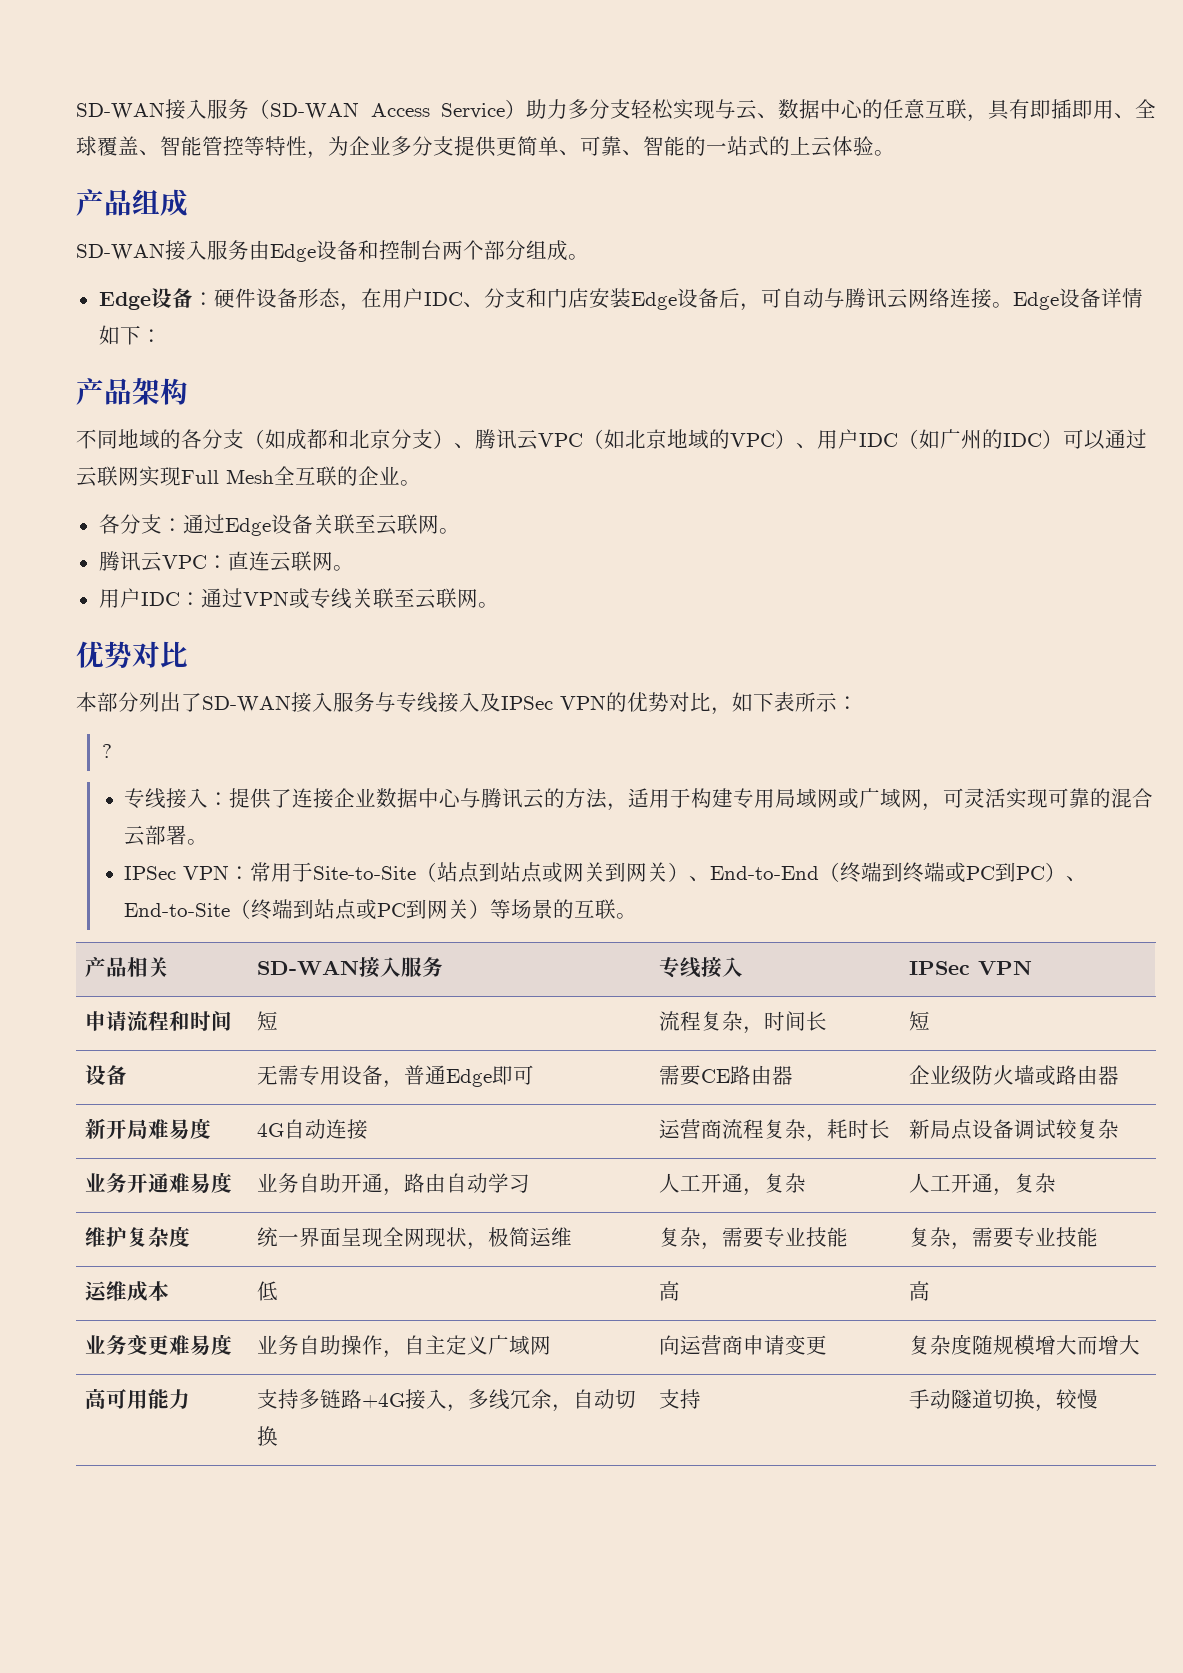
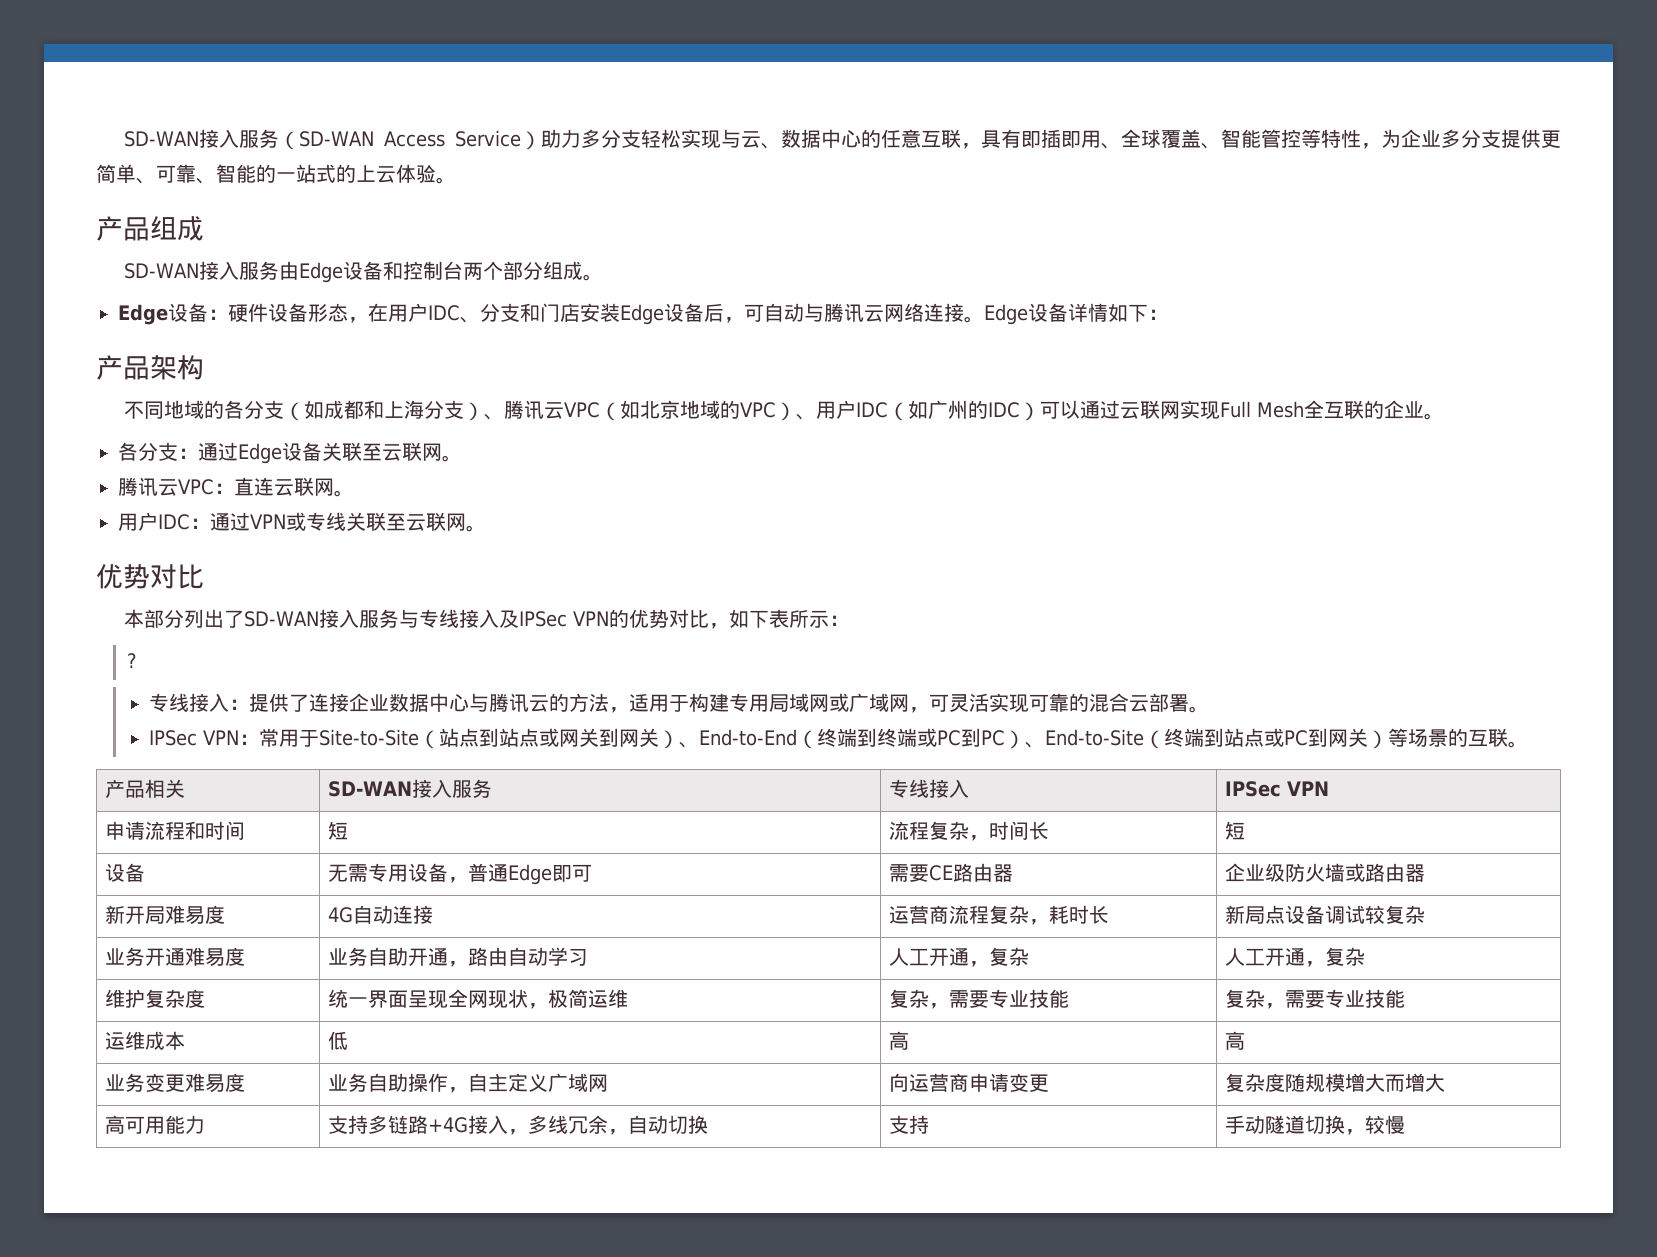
- 不同地域的各分支（如成都和北京分支）、腾讯云VPC（如北京地域的VPC）、用户IDC（如广州的IDC）可以通过云联网实现Full Mesh全互联的企业。
+ 不同地域的各分支（如成都和上海分支）、腾讯云VPC（如北京地域的VPC）、用户IDC（如广州的IDC）可以通过云联网实现Full Mesh全互联的企业。

